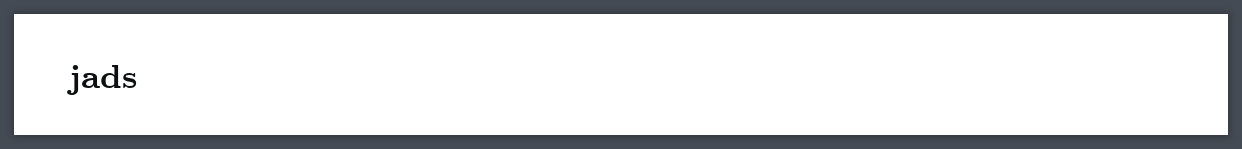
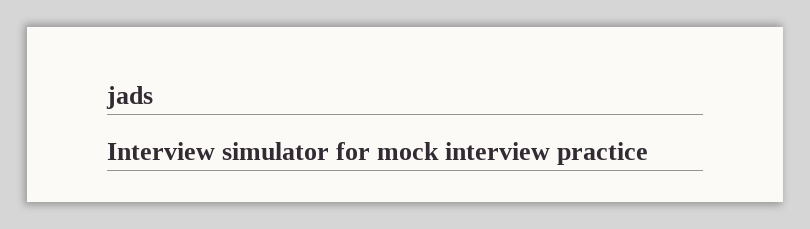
+ Interview simulator for mock interview practice

